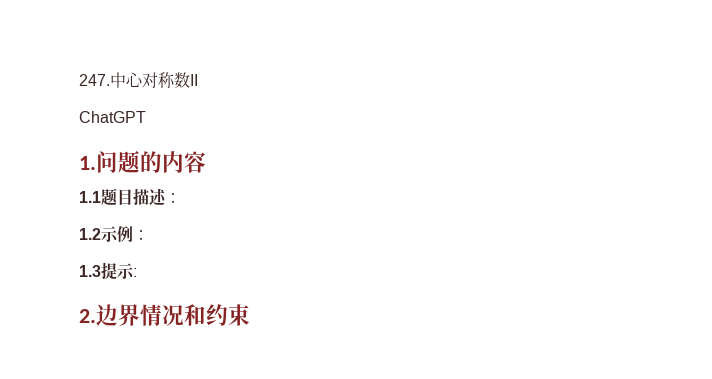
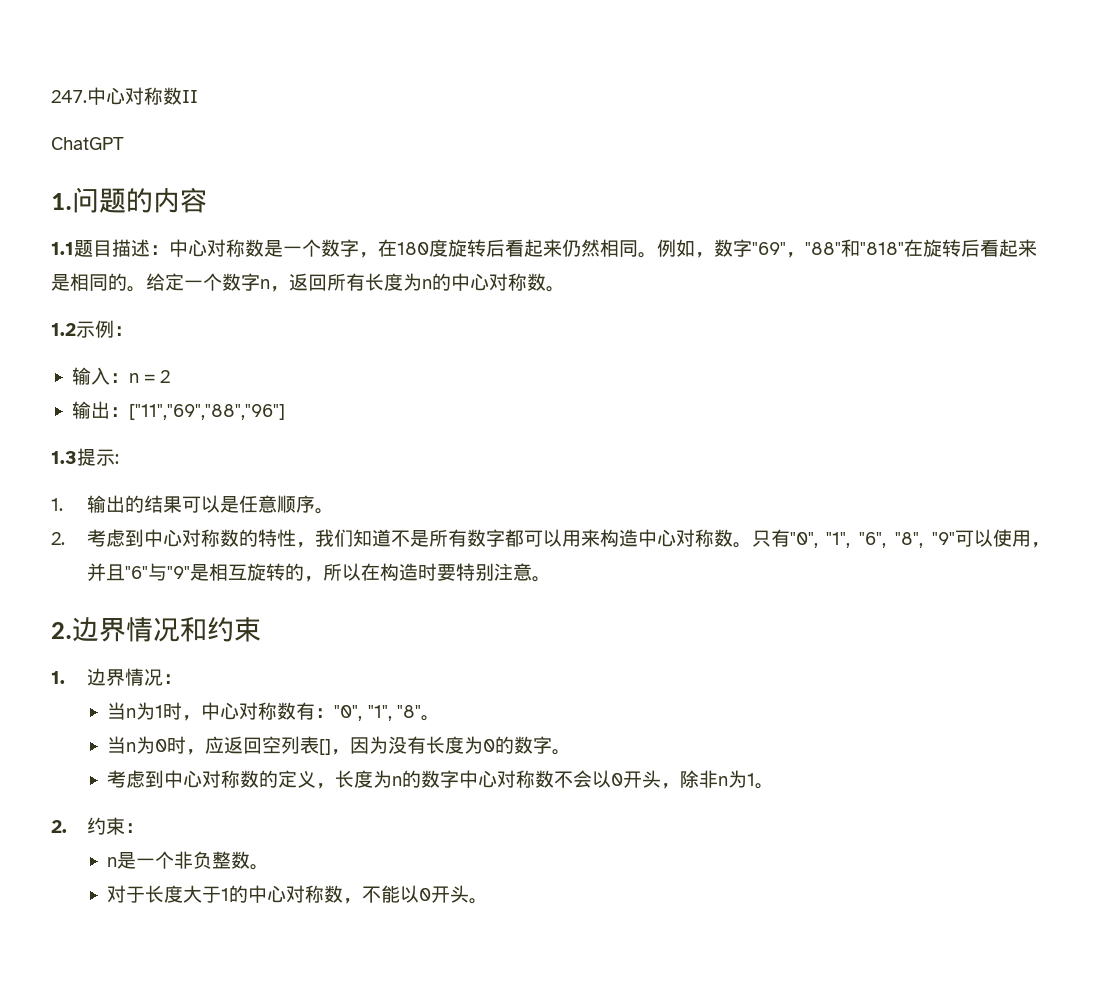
- 1.1题目描述：
+ 1.1题目描述：中心对称数是一个数字，在180度旋转后看起来仍然相同。例如，数字"69"，"88"和"818"在旋转后看起来是相同的。给定一个数字n，返回所有长度为n的中心对称数。
  1.2示例：
+ 输入：n = 2
+ 输出：["11","69","88","96"]
  1.3提示:
+ 1.输出的结果可以是任意顺序。
+ 2.考虑到中心对称数的特性，我们知道不是所有数字都可以用来构造中心对称数。只有"0", "1", "6", "8", "9"可以使用，并且"6"与"9"是相互旋转的，所以在构造时要特别注意。
+ 1.边界情况：
+ 当n为1时，中心对称数有："0", "1", "8"。
+ 当n为0时，应返回空列表[]，因为没有长度为0的数字。
+ 考虑到中心对称数的定义，长度为n的数字中心对称数不会以0开头，除非n为1。
+ 2.约束：
+ n是一个非负整数。
+ 对于长度大于1的中心对称数，不能以0开头。

